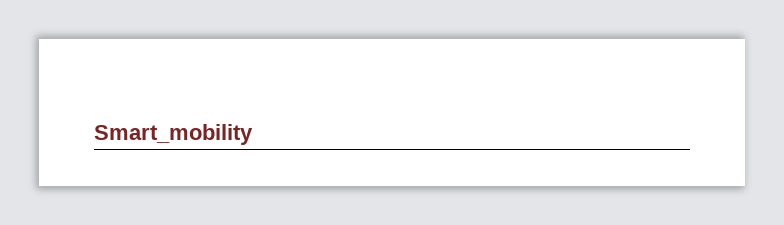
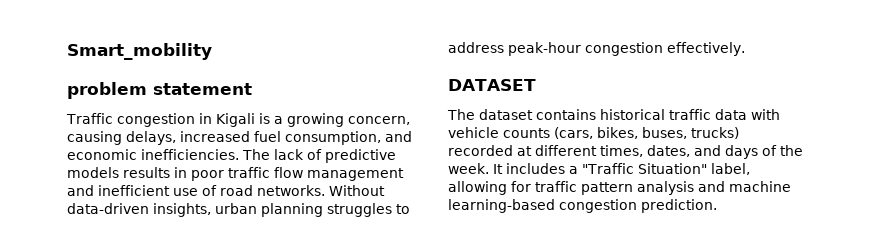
+ problem statement
+ Traffic congestion in Kigali is a growing concern, causing delays, increased fuel consumption, and economic inefficiencies. The lack of predictive models results in poor traffic flow management and inefficient use of road networks. Without data-driven insights, urban planning struggles to address peak-hour congestion effectively.
+ DATASET
+ The dataset contains historical traffic data with vehicle counts (cars, bikes, buses, trucks) recorded at different times, dates, and days of the week. It includes a "Traffic Situation" label, allowing for traffic pattern analysis and machine learning-based congestion prediction.

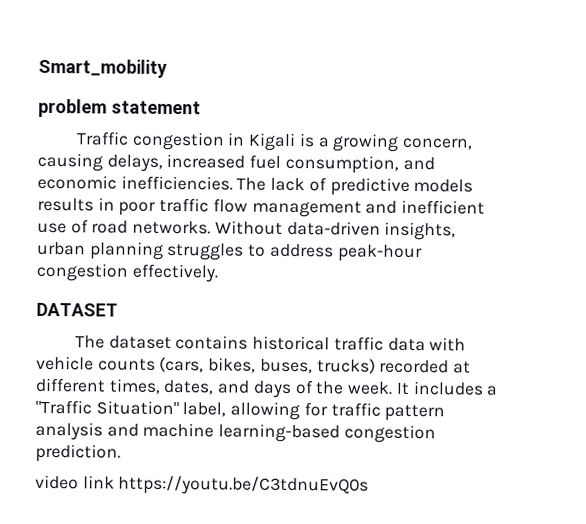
+ video link https://youtu.be/C3tdnuEvQ0s

